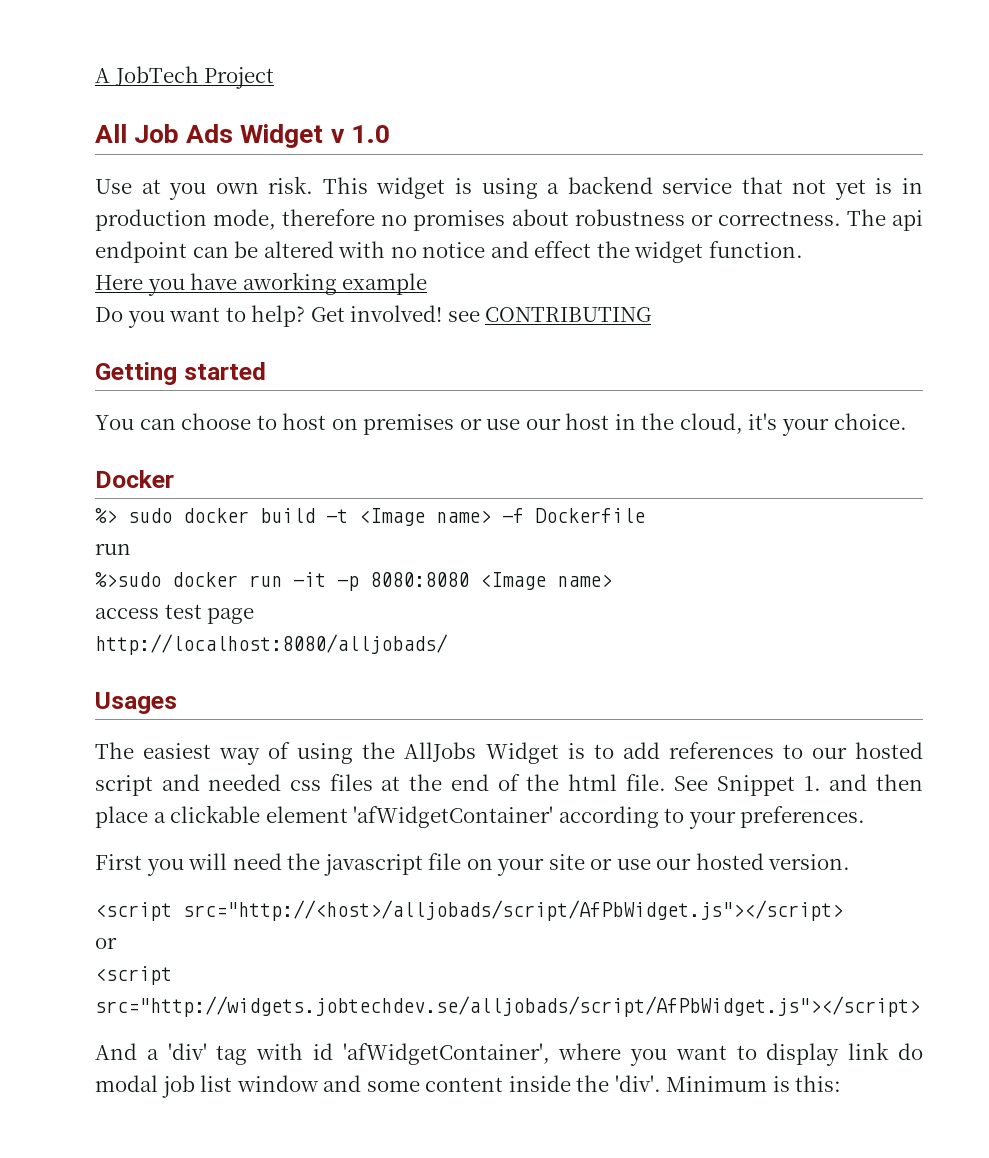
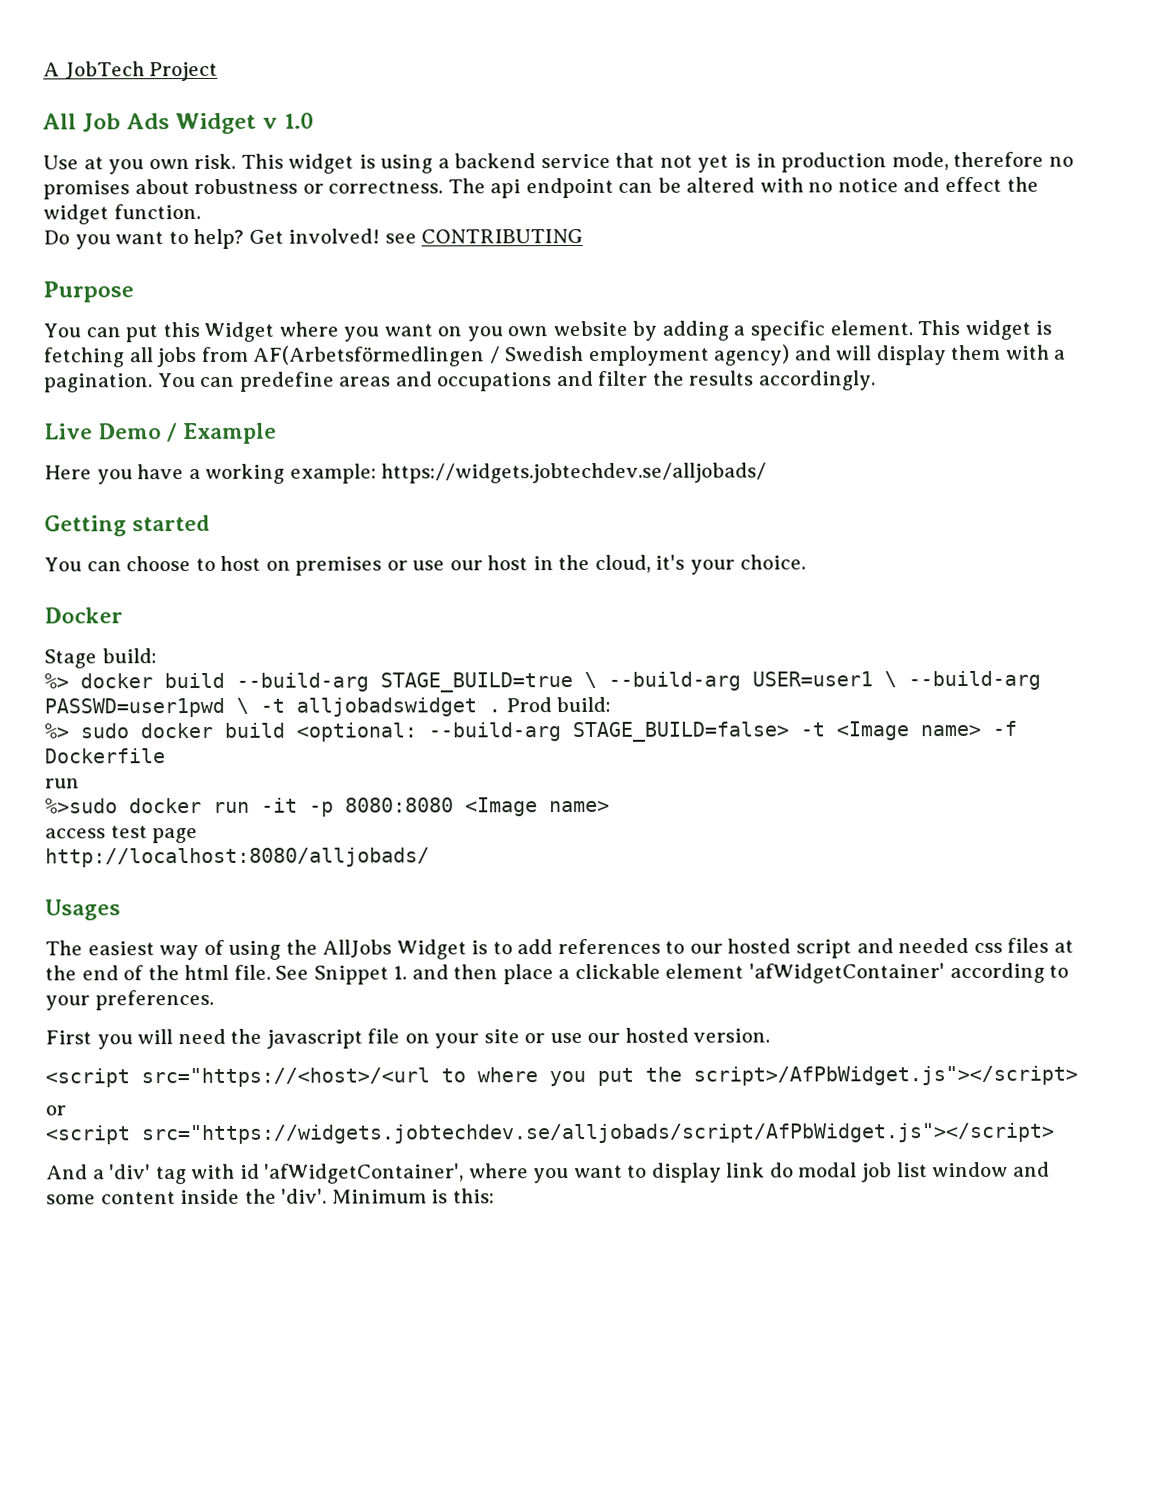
- Here you have aworking example
+ Purpose
+ You can put this Widget where you want on you own website by adding a specific element. This widget is fetching all jobs from AF(Arbetsförmedlingen / Swedish employment agency) and will display them with a pagination. You can predefine areas and occupations and filter the results accordingly.
+ Live Demo / Example
+ Here you have a working example: https://widgets.jobtechdev.se/alljobads/
+ Stage build:
+ %> docker build --build-arg STAGE_BUILD=true \ --build-arg USER=user1 \ --build-arg PASSWD=user1pwd \ -t alljobadswidget . Prod build:
- %> sudo docker build -t <Image name> -f Dockerfile
+ %> sudo docker build <optional: --build-arg STAGE_BUILD=false> -t <Image name> -f Dockerfile
- <script src="http://<host>/alljobads/script/AfPbWidget.js"></script>
+ <script src="https://<host>/<url to where you put the script>/AfPbWidget.js"></script>
- <script src="http://widgets.jobtechdev.se/alljobads/script/AfPbWidget.js"></script>
+ <script src="https://widgets.jobtechdev.se/alljobads/script/AfPbWidget.js"></script>

